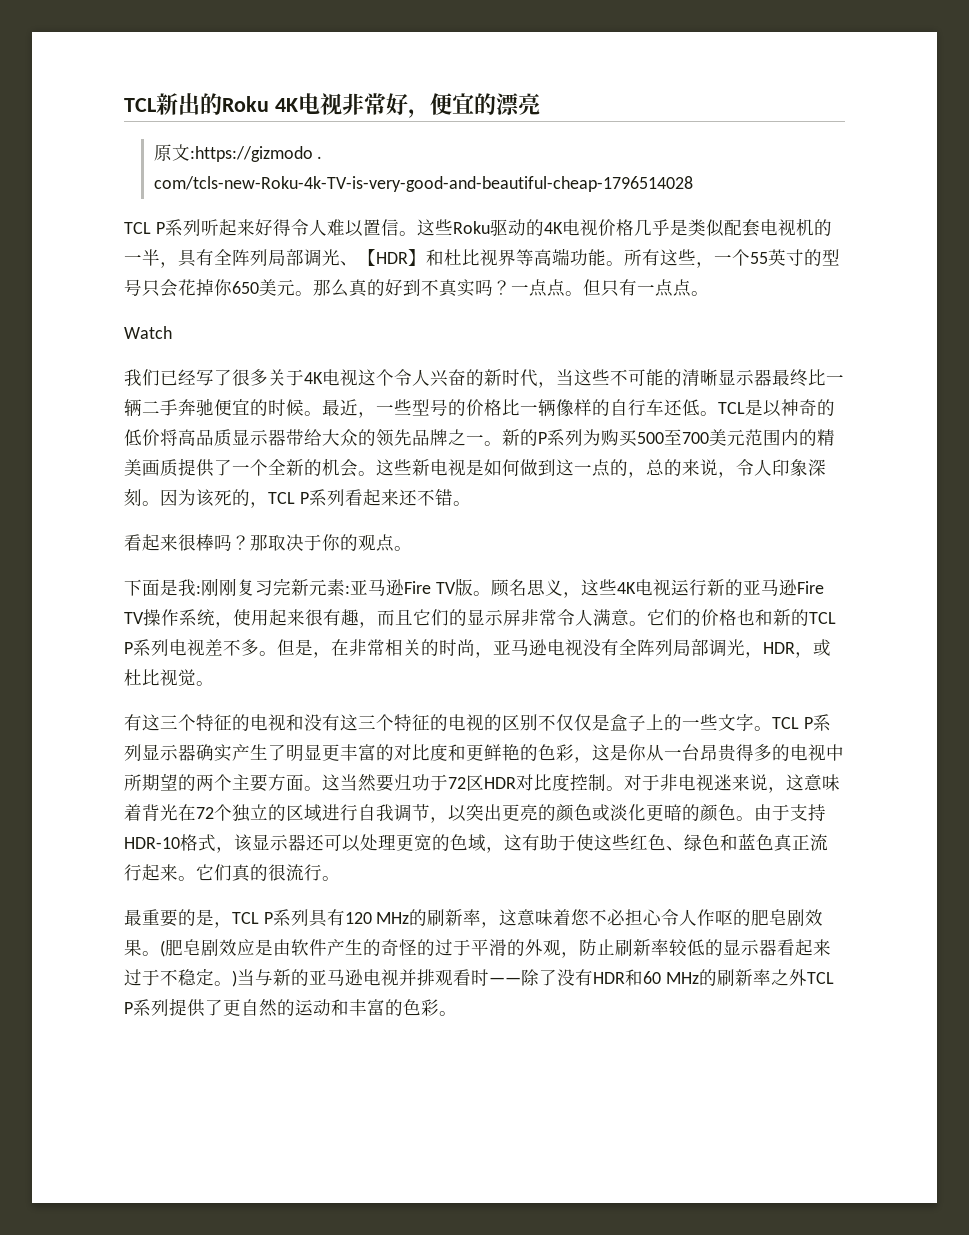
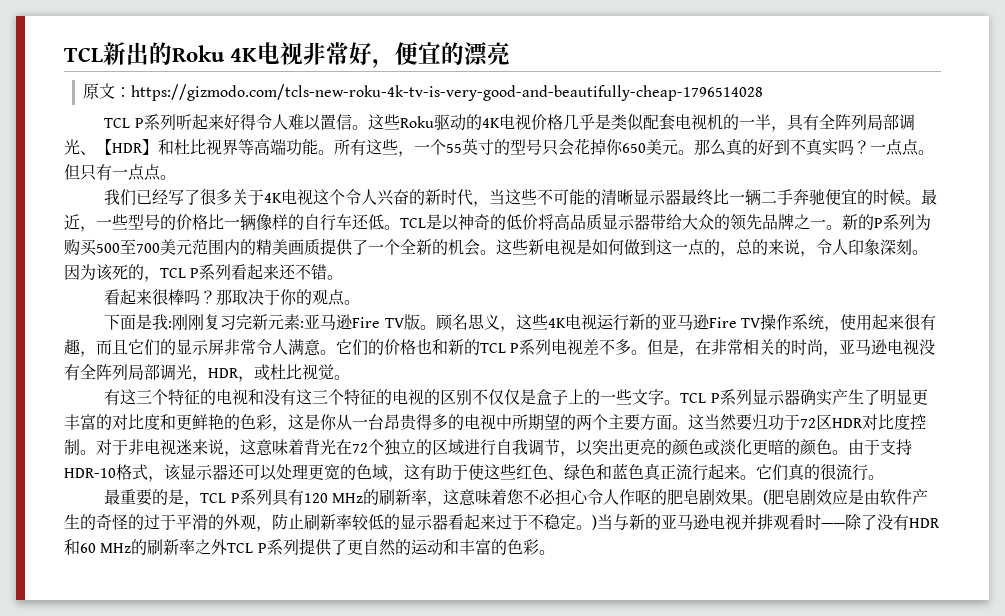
- 原文:https://gizmodo . com/tcls-new-Roku-4k-TV-is-very-good-and-beautiful-cheap-1796514028
+ 原文：https://gizmodo.com/tcls-new-roku-4k-tv-is-very-good-and-beautifully-cheap-1796514028
- Watch

